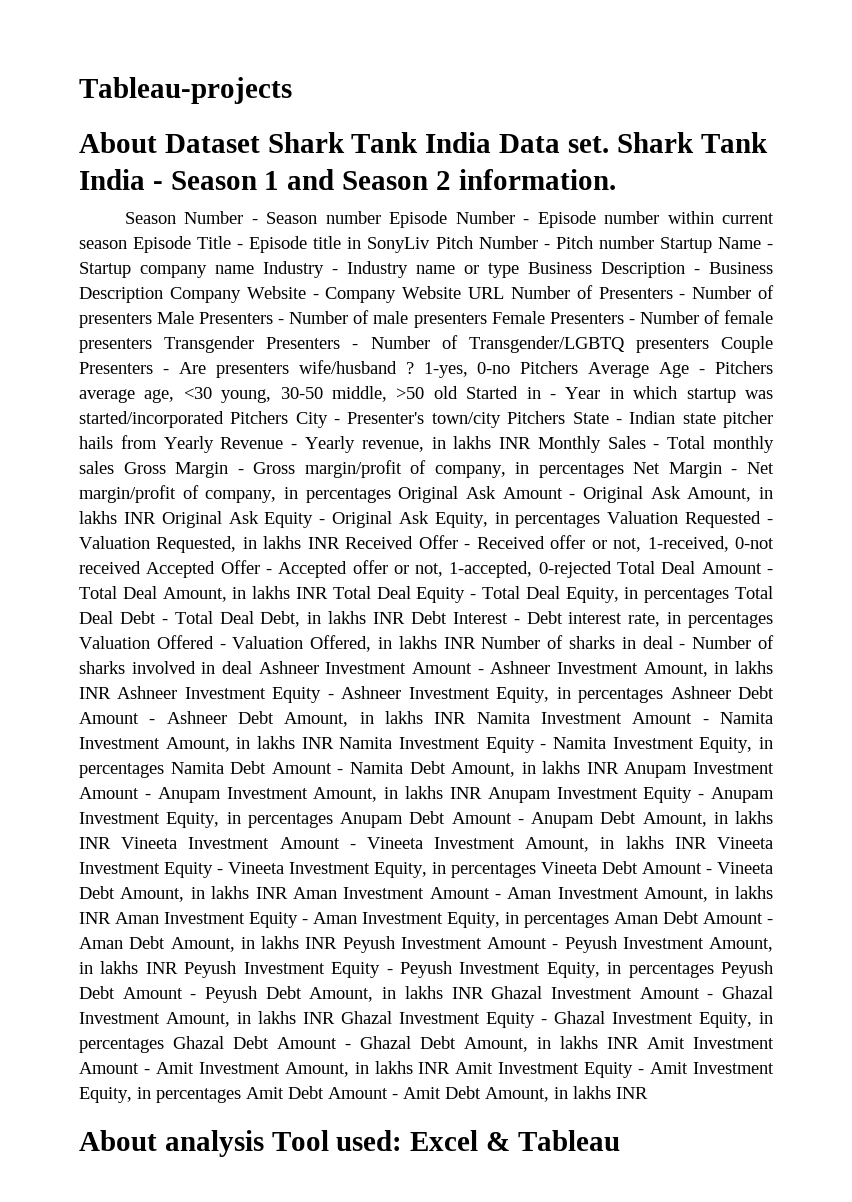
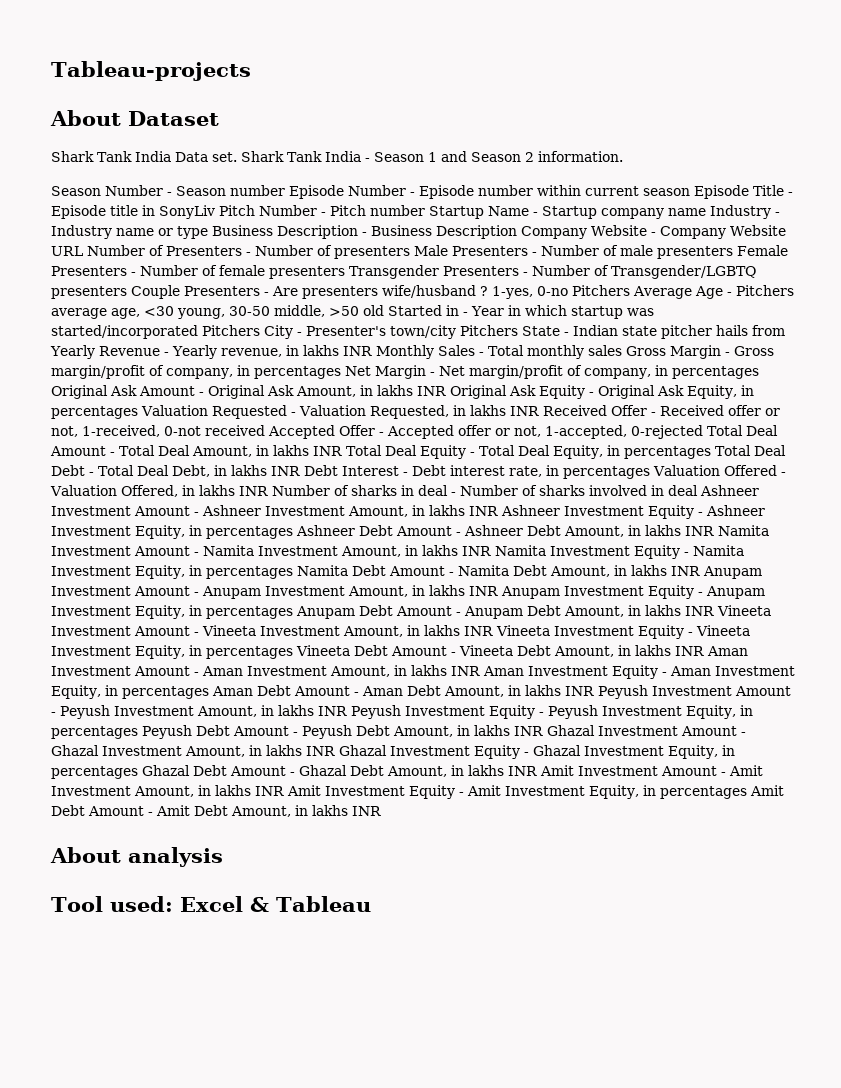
- About Dataset Shark Tank India Data set.
+ About Dataset
+ Shark Tank India Data set.
- About analysis Tool used: Excel & Tableau
+ About analysis
+ Tool used: Excel & Tableau

